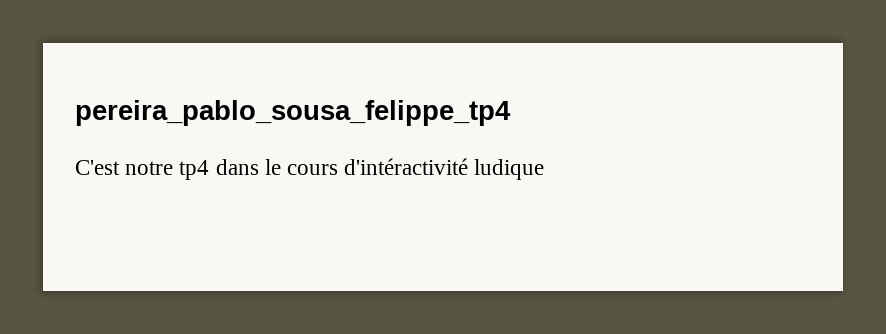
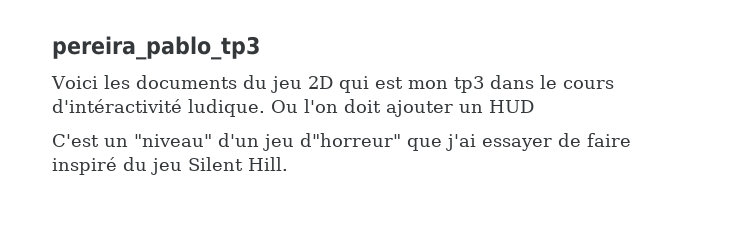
- pereira_pablo_sousa_felippe_tp4
- C'est notre tp4 dans le cours d'intéractivité ludique
+ pereira_pablo_tp3
+ Voici les documents du jeu 2D qui est mon tp3 dans le cours d'intéractivité ludique. Ou l'on doit ajouter un HUD
+ C'est un "niveau" d'un jeu d"horreur" que j'ai essayer de faire inspiré du jeu Silent Hill.

